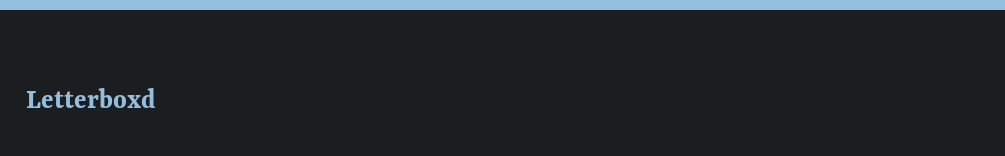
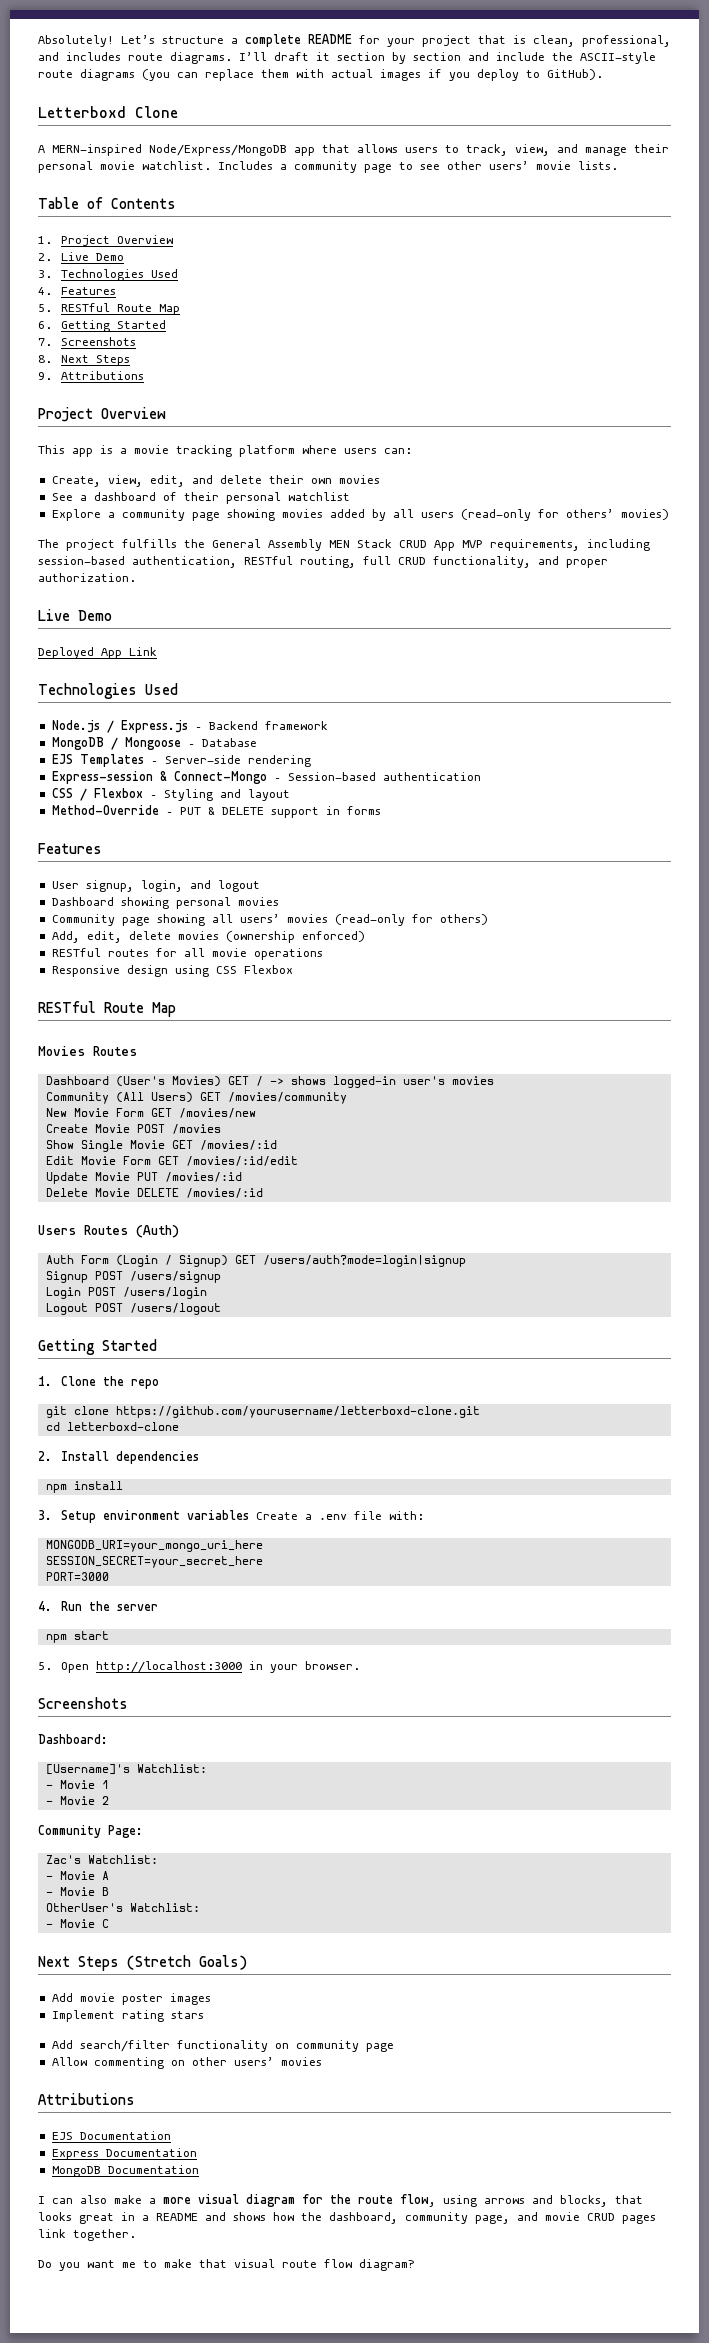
- Letterboxd
+ Absolutely! Let’s structure a complete README for your project that is clean, professional, and includes route diagrams. I’ll draft it section by section and include the ASCII-style route diagrams (you can replace them with actual images if you deploy to GitHub).
+ Letterboxd Clone
+ A MERN-inspired Node/Express/MongoDB app that allows users to track, view, and manage their personal movie watchlist. Includes a community page to see other users’ movie lists.
+ Table of Contents
+ 1. Project Overview
+ 2. Live Demo
+ 3. Technologies Used
+ 4. Features
+ 5. RESTful Route Map
+ 6. Getting Started
+ 7. Screenshots
+ 8. Next Steps
+ 9. Attributions
+ Project Overview
+ This app is a movie tracking platform where users can:
+ Create, view, edit, and delete their own movies
+ See a dashboard of their personal watchlist
+ Explore a community page showing movies added by all users (read-only for others’ movies)
+ The project fulfills the General Assembly MEN Stack CRUD App MVP requirements, including session-based authentication, RESTful routing, full CRUD functionality, and proper authorization.
+ Live Demo
+ Deployed App Link
+ Technologies Used
+ Node.js / Express.js – Backend framework
+ MongoDB / Mongoose – Database
+ EJS Templates – Server-side rendering
+ Express-session & Connect-Mongo – Session-based authentication
+ CSS / Flexbox – Styling and layout
+ Method-Override – PUT & DELETE support in forms
+ Features
+ User signup, login, and logout
+ Dashboard showing personal movies
+ Community page showing all users’ movies (read-only for others)
+ Add, edit, delete movies (ownership enforced)
+ RESTful routes for all movie operations
+ Responsive design using CSS Flexbox
+ RESTful Route Map
+ Movies Routes
+ Dashboard (User's Movies) GET / -> shows logged-in user's movies
+ Community (All Users) GET /movies/community
+ New Movie Form GET /movies/new
+ Create Movie POST /movies
+ Show Single Movie GET /movies/:id
+ Edit Movie Form GET /movies/:id/edit
+ Update Movie PUT /movies/:id
+ Delete Movie DELETE /movies/:id
+ Users Routes (Auth)
+ Auth Form (Login / Signup) GET /users/auth?mode=login|signup
+ Signup POST /users/signup
+ Login POST /users/login
+ Logout POST /users/logout
+ Getting Started
+ 1. Clone the repo
+ git clone https://github.com/yourusername/letterboxd-clone.git
+ cd letterboxd-clone
+ 2. Install dependencies
+ npm install
+ 3. Setup environment variables Create a .env file with:
+ MONGODB_URI=your_mongo_uri_here
+ SESSION_SECRET=your_secret_here
+ PORT=3000
+ 4. Run the server
+ npm start
+ 5. Open http://localhost:3000 in your browser.
+ Screenshots
+ Dashboard:
+ [Username]'s Watchlist:
+ - Movie 1
+ - Movie 2
+ Community Page:
+ Zac's Watchlist:
+ - Movie A
+ - Movie B
+ OtherUser's Watchlist:
+ - Movie C
+ Next Steps (Stretch Goals)
+ Add movie poster images
+ Implement rating stars
+ Add search/filter functionality on community page
+ Allow commenting on other users’ movies
+ Attributions
+ EJS Documentation
+ Express Documentation
+ MongoDB Documentation
+ I can also make a more visual diagram for the route flow, using arrows and blocks, that looks great in a README and shows how the dashboard, community page, and movie CRUD pages link together.
+ Do you want me to make that visual route flow diagram?

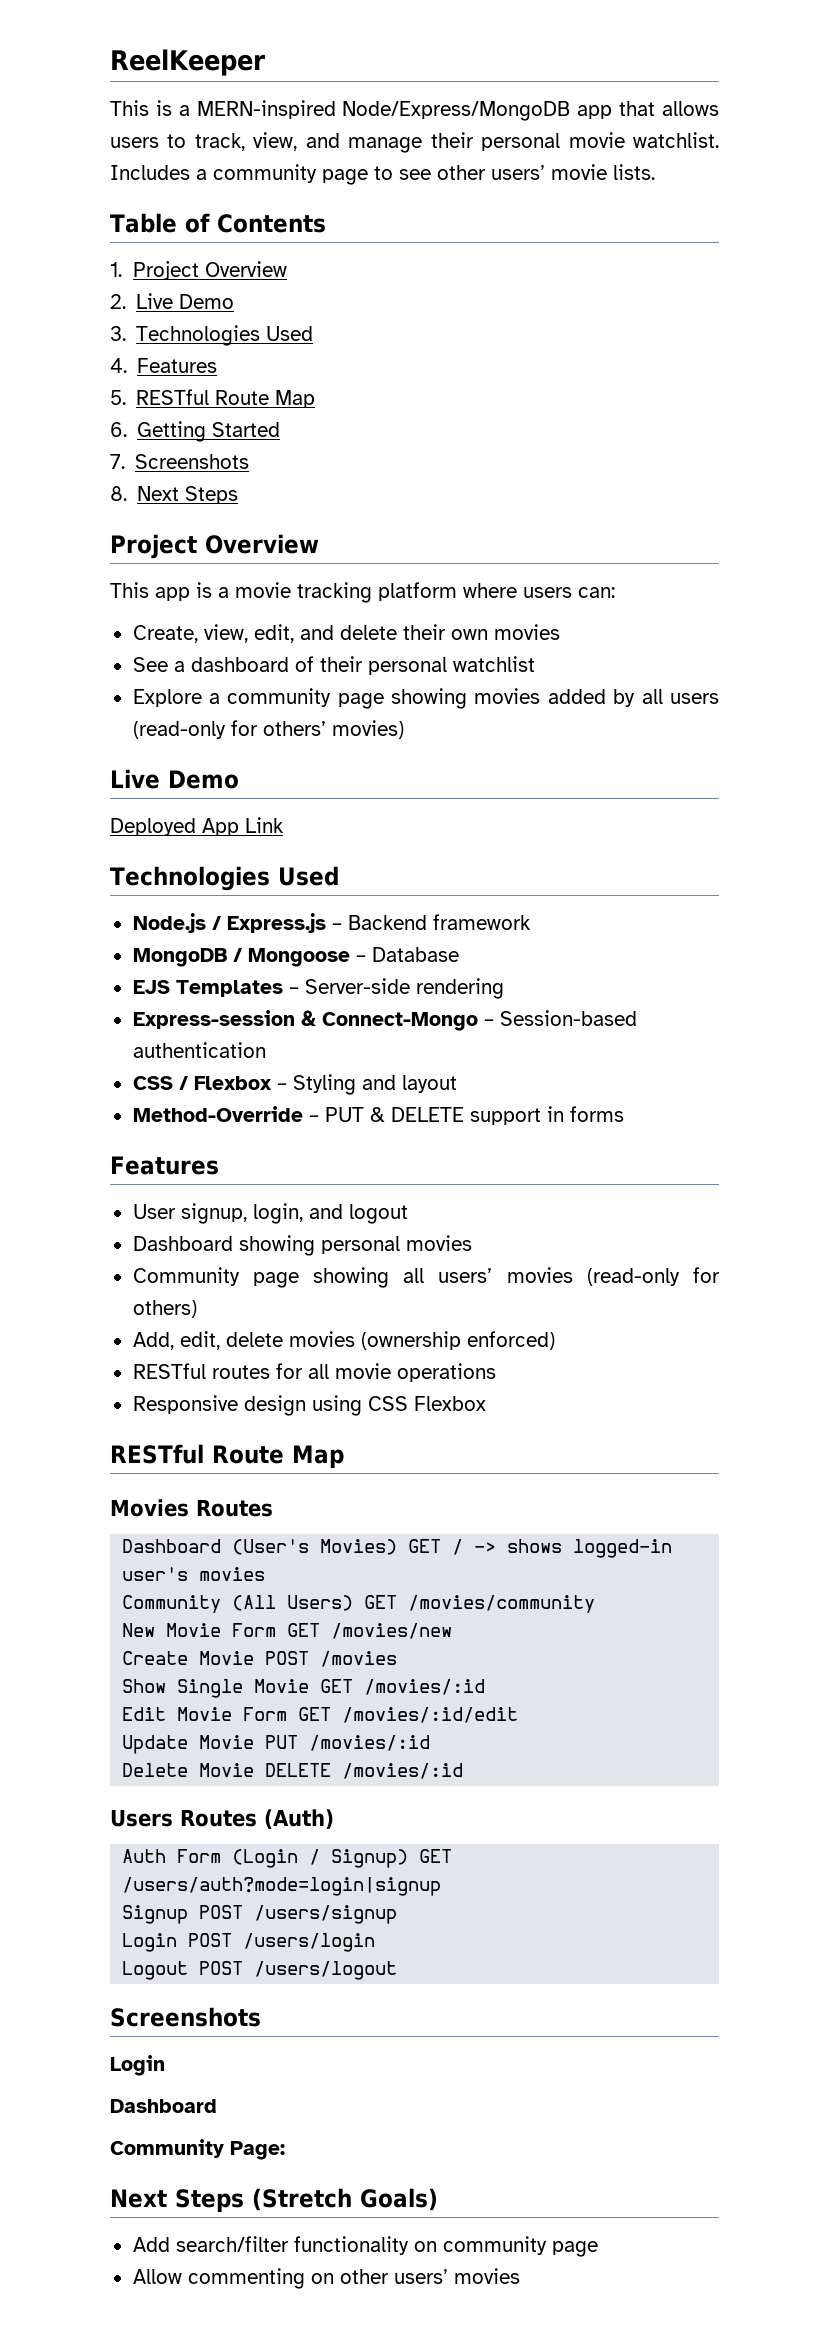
- Absolutely! Let’s structure a complete README for your project that is clean, professional, and includes route diagrams. I’ll draft it section by section and include the ASCII-style route diagrams (you can replace them with actual images if you deploy to GitHub).
- Letterboxd Clone
- A MERN-inspired Node/Express/MongoDB app that allows users to track, view, and manage their personal movie watchlist.
+ ReelKeeper
+ This is a MERN-inspired Node/Express/MongoDB app that allows users to track, view, and manage their personal movie watchlist.
- 9. Attributions
- The project fulfills the General Assembly MEN Stack CRUD App MVP requirements, including session-based authentication, RESTful routing, full CRUD functionality, and proper authorization.
  Logout POST /users/logout
- Getting Started
- 1. Clone the repo
- git clone https://github.com/yourusername/letterboxd-clone.git
- cd letterboxd-clone
- 2. Install dependencies
- npm install
- 3. Setup environment variables Create a .env file with:
- MONGODB_URI=your_mongo_uri_here
- SESSION_SECRET=your_secret_here
- PORT=3000
- 4. Run the server
- npm start
- 5. Open http://localhost:3000 in your browser.
  Screenshots
- Dashboard:
- [Username]'s Watchlist:
- - Movie 1
- - Movie 2
+ Login
+ Dashboard
  Community Page:
- Zac's Watchlist:
- - Movie A
- - Movie B
- OtherUser's Watchlist:
- - Movie C
  Next Steps (Stretch Goals)
- Add movie poster images
- Implement rating stars
  Allow commenting on other users’ movies
- Attributions
- EJS Documentation
- Express Documentation
- MongoDB Documentation
- I can also make a more visual diagram for the route flow, using arrows and blocks, that looks great in a README and shows how the dashboard, community page, and movie CRUD pages link together.
- Do you want me to make that visual route flow diagram?

